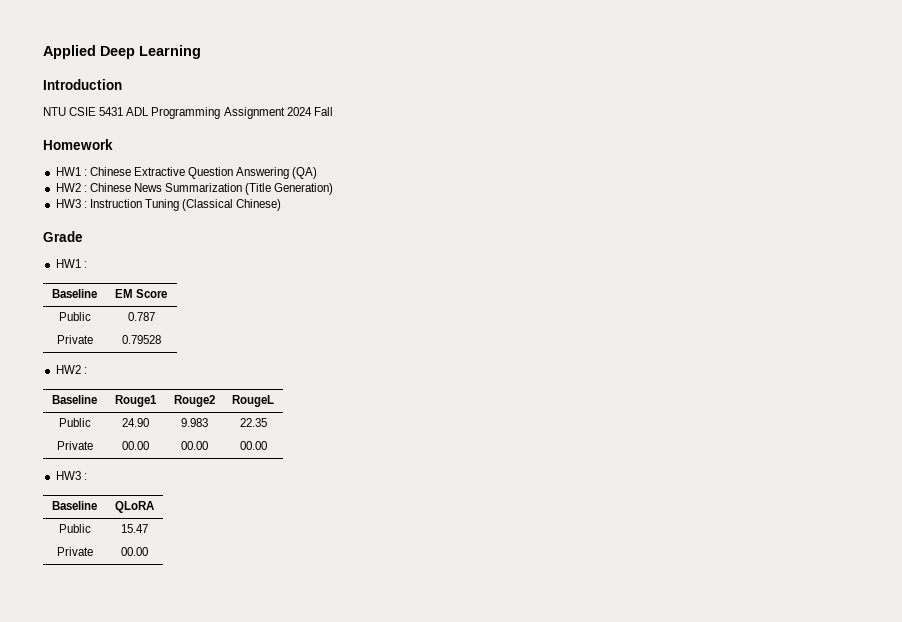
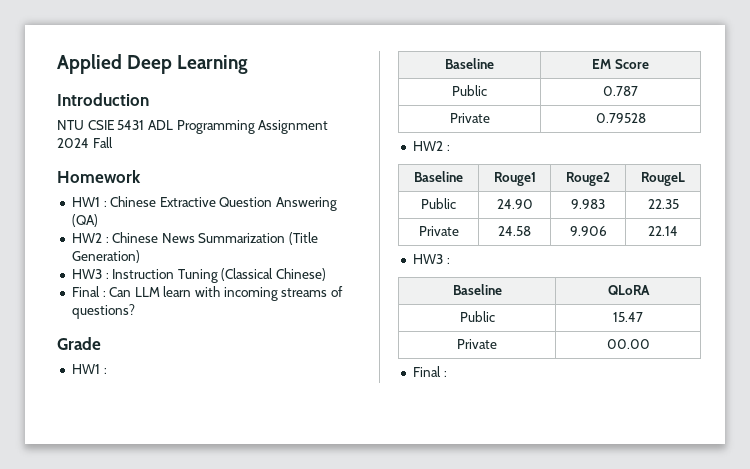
+ Final : Can LLM learn with incoming streams of questions?
- Private | 00.00 | 00.00 | 00.00
+ Private | 24.58 | 9.906 | 22.14
  Public | 15.47
  Private | 00.00
+ Final :

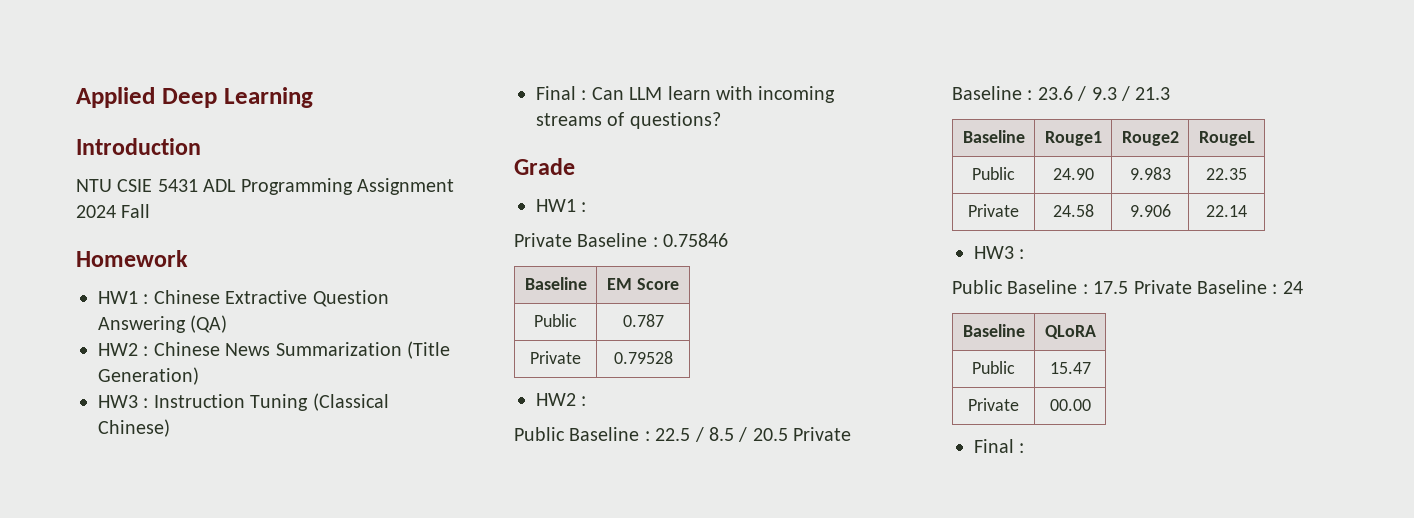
+ Private Baseline : 0.75846
+ Public Baseline : 22.5 / 8.5 / 20.5 Private Baseline : 23.6 / 9.3 / 21.3
+ Public Baseline : 17.5 Private Baseline : 24

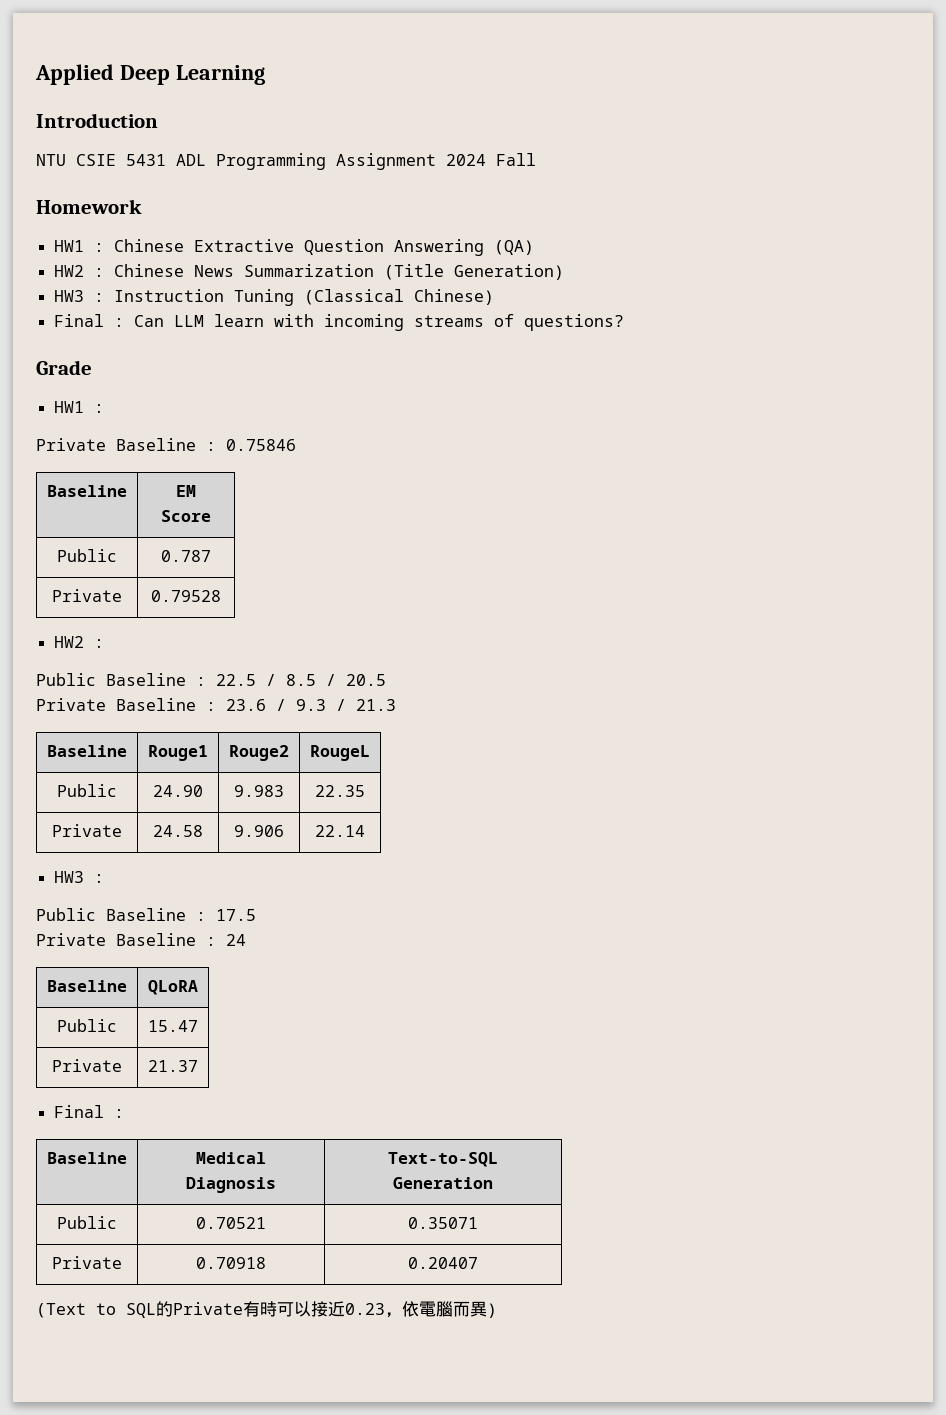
- Public Baseline : 22.5 / 8.5 / 20.5 Private Baseline : 23.6 / 9.3 / 21.3
+ Public Baseline : 22.5 / 8.5 / 20.5
+ Private Baseline : 23.6 / 9.3 / 21.3
- Public Baseline : 17.5 Private Baseline : 24
+ Public Baseline : 17.5
+ Private Baseline : 24
- Private | 00.00
+ Private | 21.37
  Final :
+ Baseline | Medical Diagnosis | Text-to-SQL Generation
+ Public | 0.70521 | 0.35071
+ Private | 0.70918 | 0.20407
+ (Text to SQL的Private有時可以接近0.23，依電腦而異)

